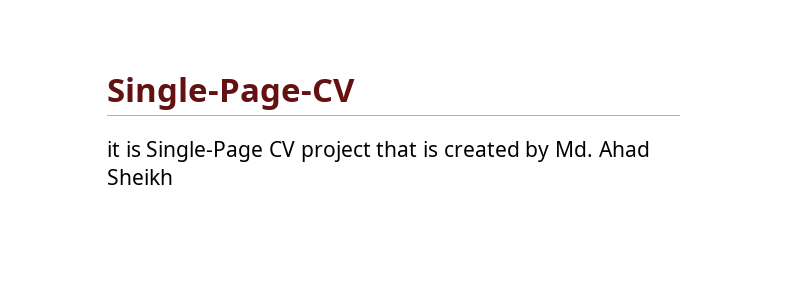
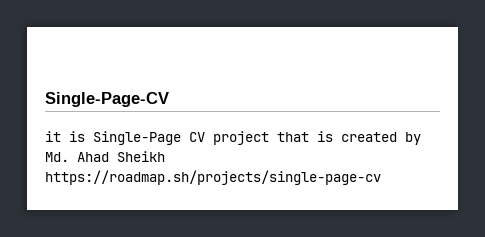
- it is Single-Page CV project that is created by Md. Ahad Sheikh
+ it is Single-Page CV project that is created by Md. Ahad Sheikh https://roadmap.sh/projects/single-page-cv

